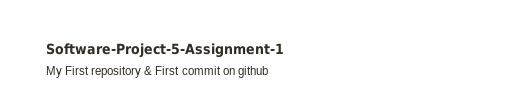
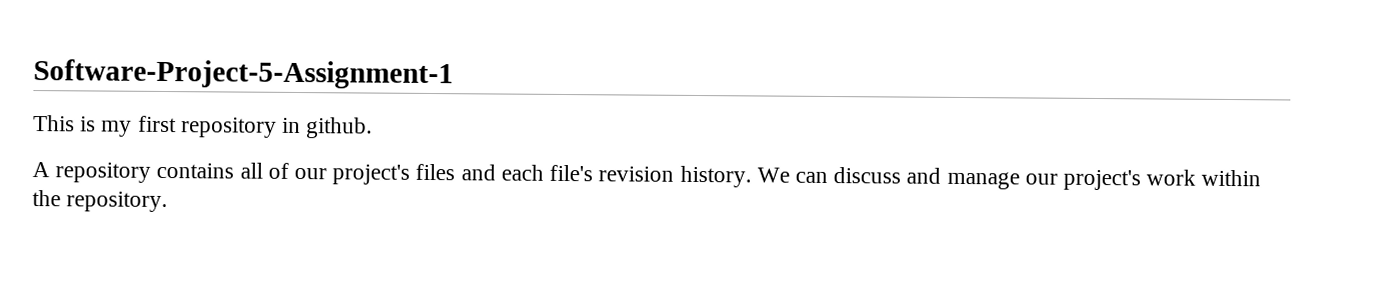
- My First repository & First commit on github
+ This is my first repository in github.
+ A repository contains all of our project's files and each file's revision history. We can discuss and manage our project's work within the repository.

